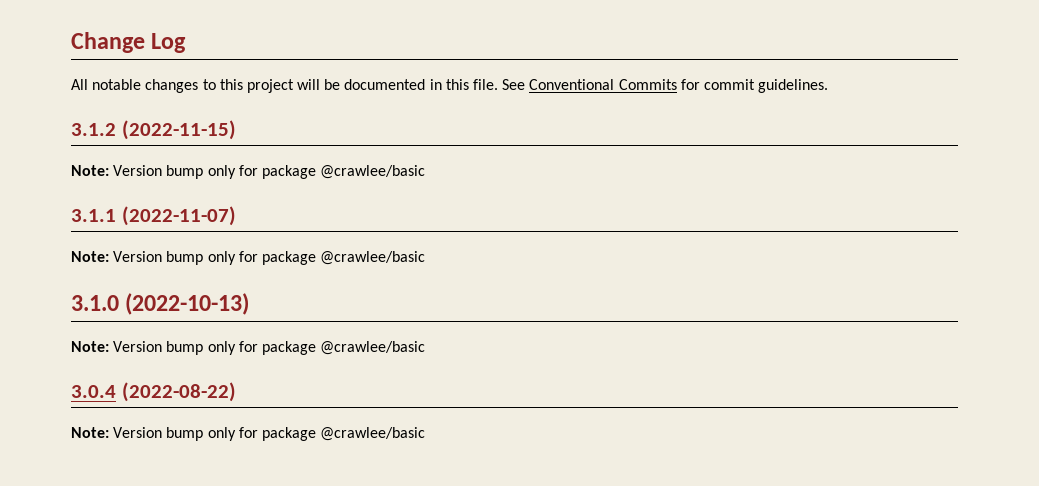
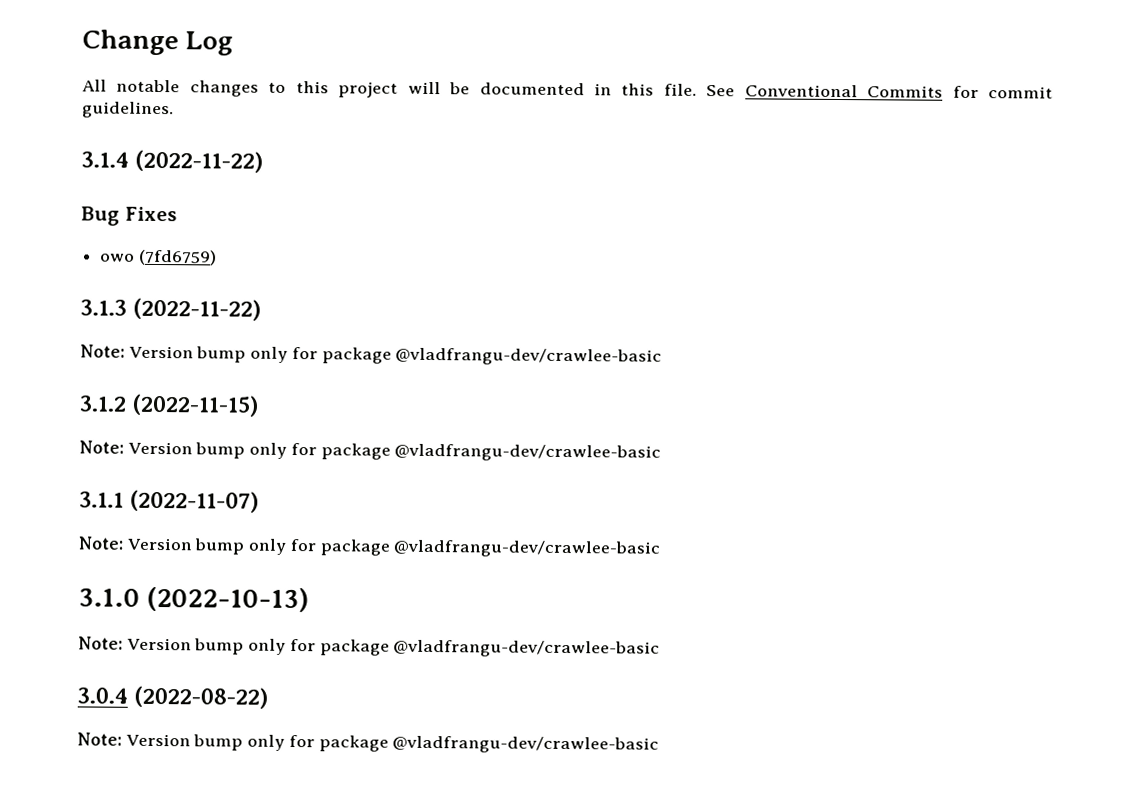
+ 3.1.4 (2022-11-22)
+ Bug Fixes
+ owo (7fd6759)
+ 3.1.3 (2022-11-22)
+ Note: Version bump only for package @vladfrangu-dev/crawlee-basic
  3.1.2 (2022-11-15)
- Note: Version bump only for package @crawlee/basic
+ Note: Version bump only for package @vladfrangu-dev/crawlee-basic
  3.1.1 (2022-11-07)
- Note: Version bump only for package @crawlee/basic
+ Note: Version bump only for package @vladfrangu-dev/crawlee-basic
  3.1.0 (2022-10-13)
- Note: Version bump only for package @crawlee/basic
+ Note: Version bump only for package @vladfrangu-dev/crawlee-basic
  3.0.4 (2022-08-22)
- Note: Version bump only for package @crawlee/basic
+ Note: Version bump only for package @vladfrangu-dev/crawlee-basic

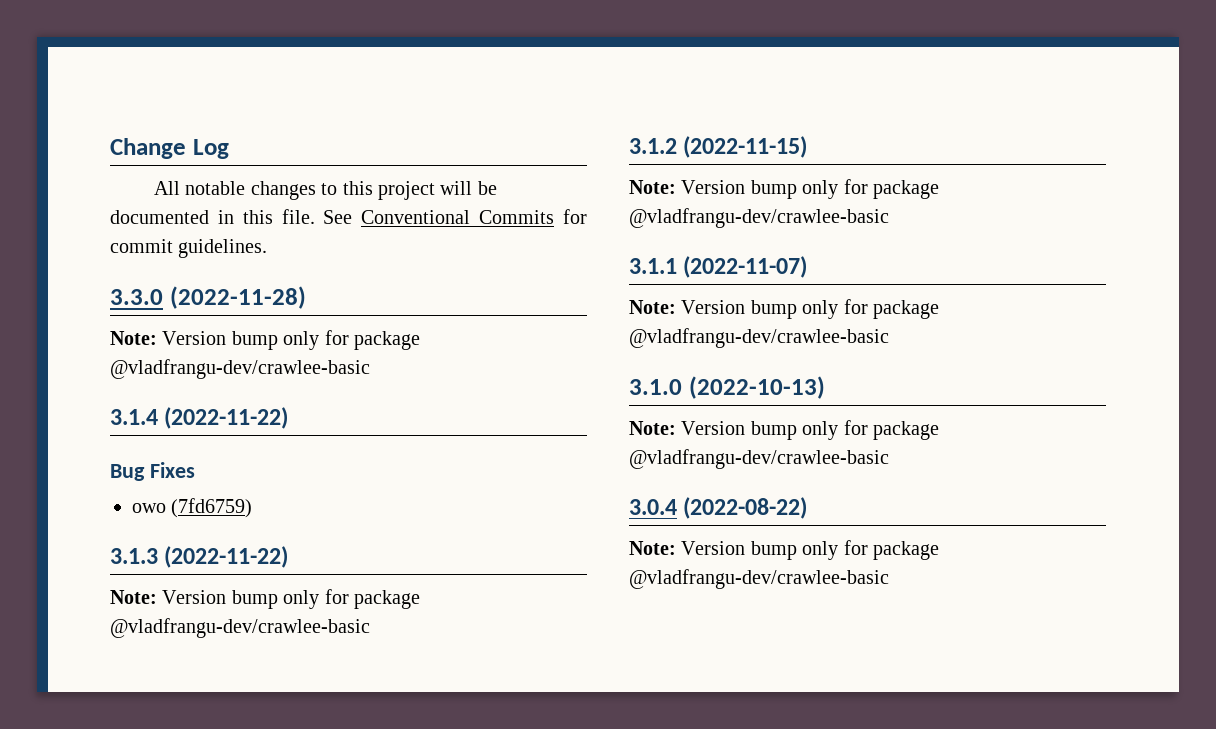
+ 3.3.0 (2022-11-28)
+ Note: Version bump only for package @vladfrangu-dev/crawlee-basic

